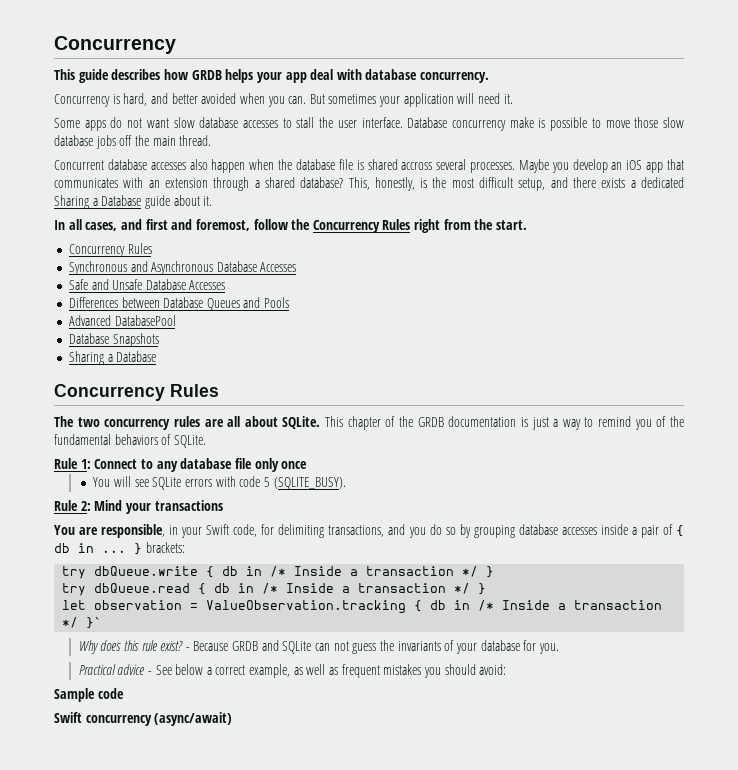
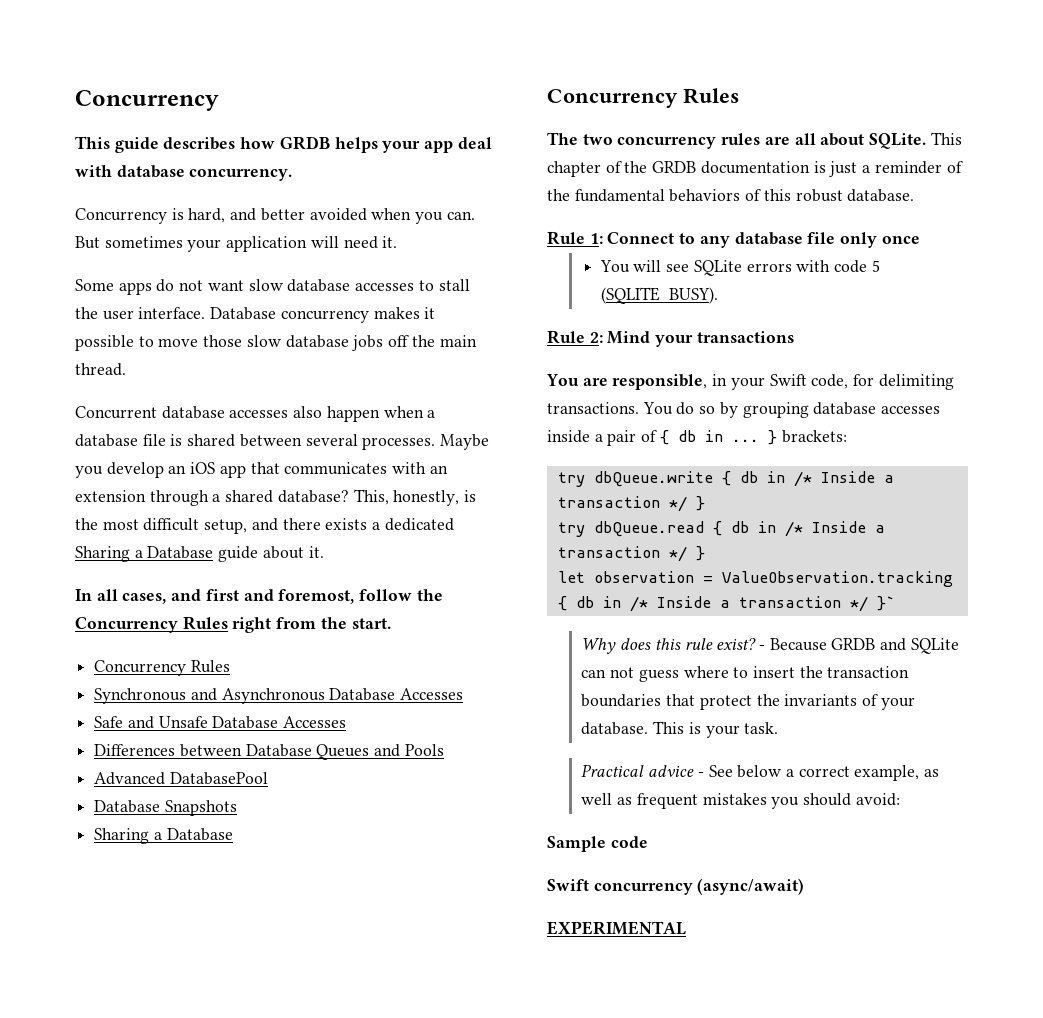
- Database concurrency make is possible to move those slow database jobs off the main thread.
+ Database concurrency makes it possible to move those slow database jobs off the main thread.
- Concurrent database accesses also happen when the database file is shared accross several processes.
+ Concurrent database accesses also happen when a database file is shared between several processes.
- This chapter of the GRDB documentation is just a way to remind you of the fundamental behaviors of SQLite.
+ This chapter of the GRDB documentation is just a reminder of the fundamental behaviors of this robust database.
- You are responsible, in your Swift code, for delimiting transactions, and you do so by grouping database accesses inside a pair of { db in ...
+ You are responsible, in your Swift code, for delimiting transactions. You do so by grouping database accesses inside a pair of { db in ...
- - Because GRDB and SQLite can not guess the invariants of your database for you.
+ - Because GRDB and SQLite can not guess where to insert the transaction boundaries that protect the invariants of your database. This is your task.
+ EXPERIMENTAL

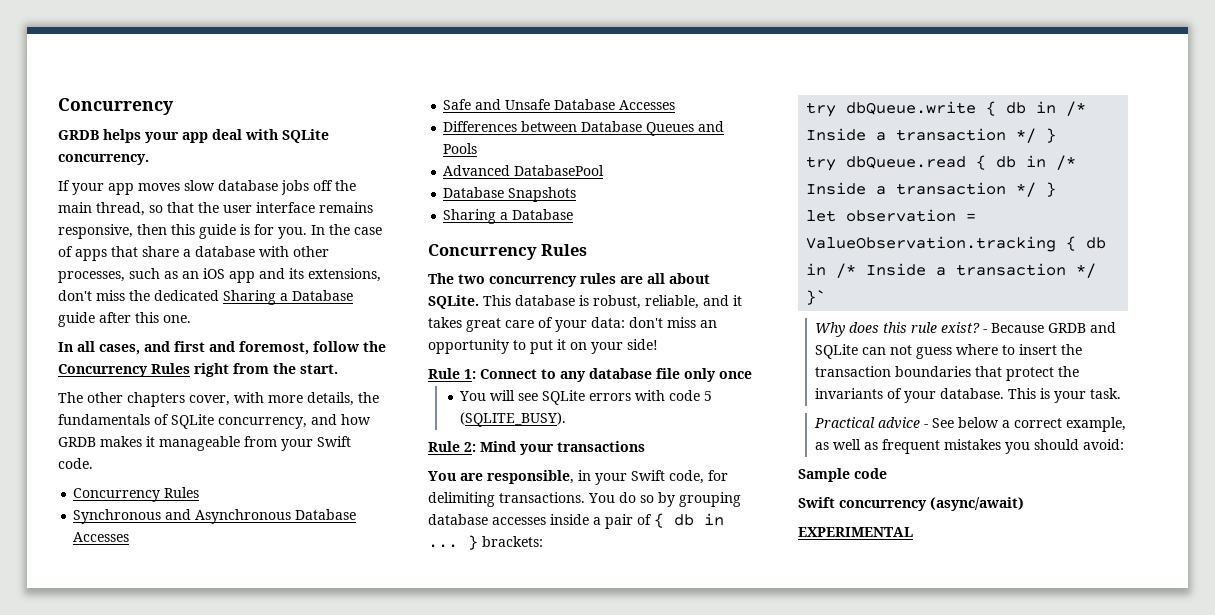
- This guide describes how GRDB helps your app deal with database concurrency.
+ GRDB helps your app deal with SQLite concurrency.
- Concurrency is hard, and better avoided when you can. But sometimes your application will need it.
- Some apps do not want slow database accesses to stall the user interface. Database concurrency makes it possible to move those slow database jobs off the main thread.
- Concurrent database accesses also happen when a database file is shared between several processes. Maybe you develop an iOS app that communicates with an extension through a shared database? This, honestly, is the most difficult setup, and there exists a dedicated Sharing a Database guide about it.
+ If your app moves slow database jobs off the main thread, so that the user interface remains responsive, then this guide is for you. In the case of apps that share a database with other processes, such as an iOS app and its extensions, don't miss the dedicated Sharing a Database guide after this one.
+ The other chapters cover, with more details, the fundamentals of SQLite concurrency, and how GRDB makes it manageable from your Swift code.
- This chapter of the GRDB documentation is just a reminder of the fundamental behaviors of this robust database.
+ This database is robust, reliable, and it takes great care of your data: don't miss an opportunity to put it on your side!

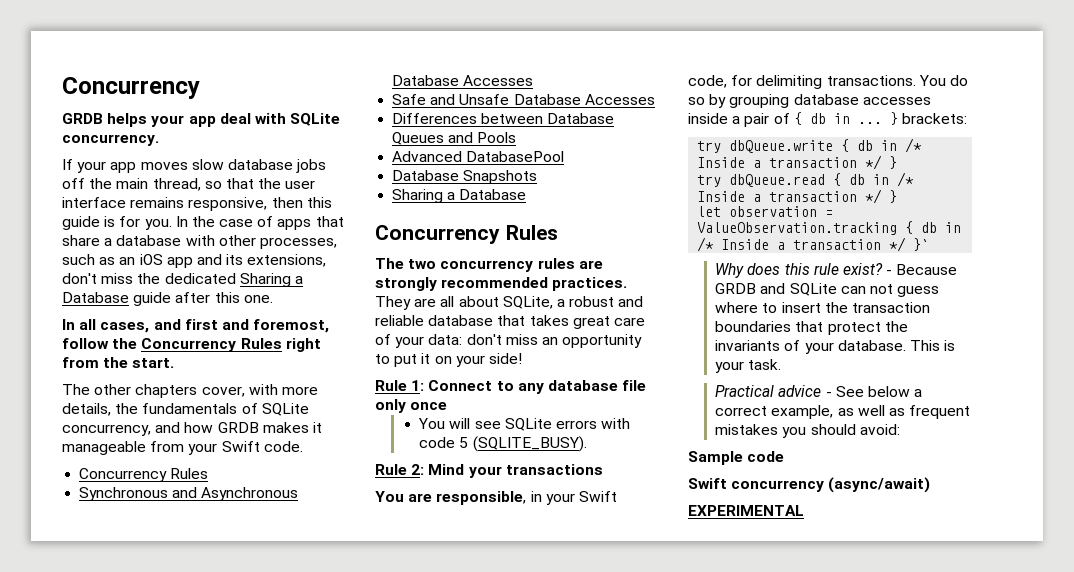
- The two concurrency rules are all about SQLite. This database is robust, reliable, and it takes great care of your data: don't miss an opportunity to put it on your side!
+ The two concurrency rules are strongly recommended practices. They are all about SQLite, a robust and reliable database that takes great care of your data: don't miss an opportunity to put it on your side!

